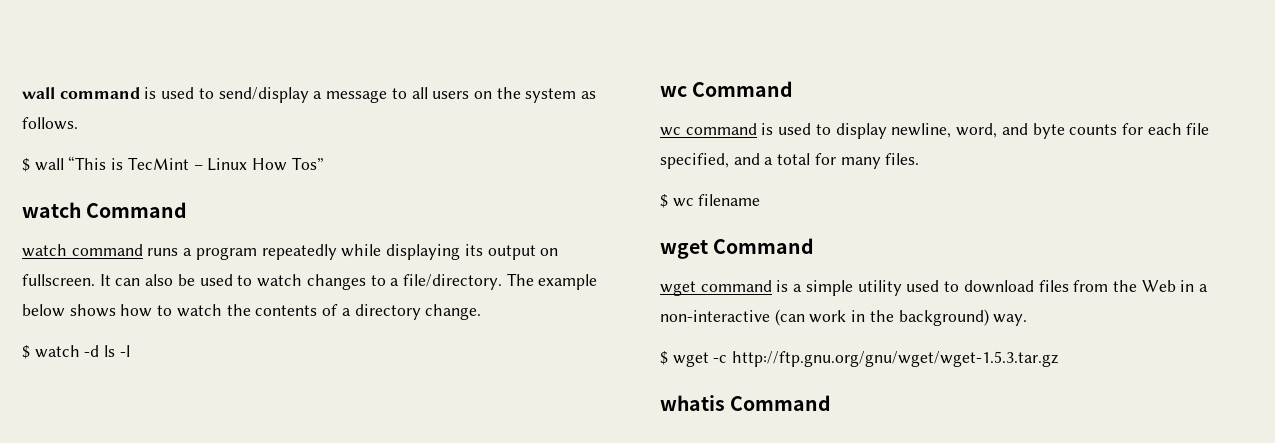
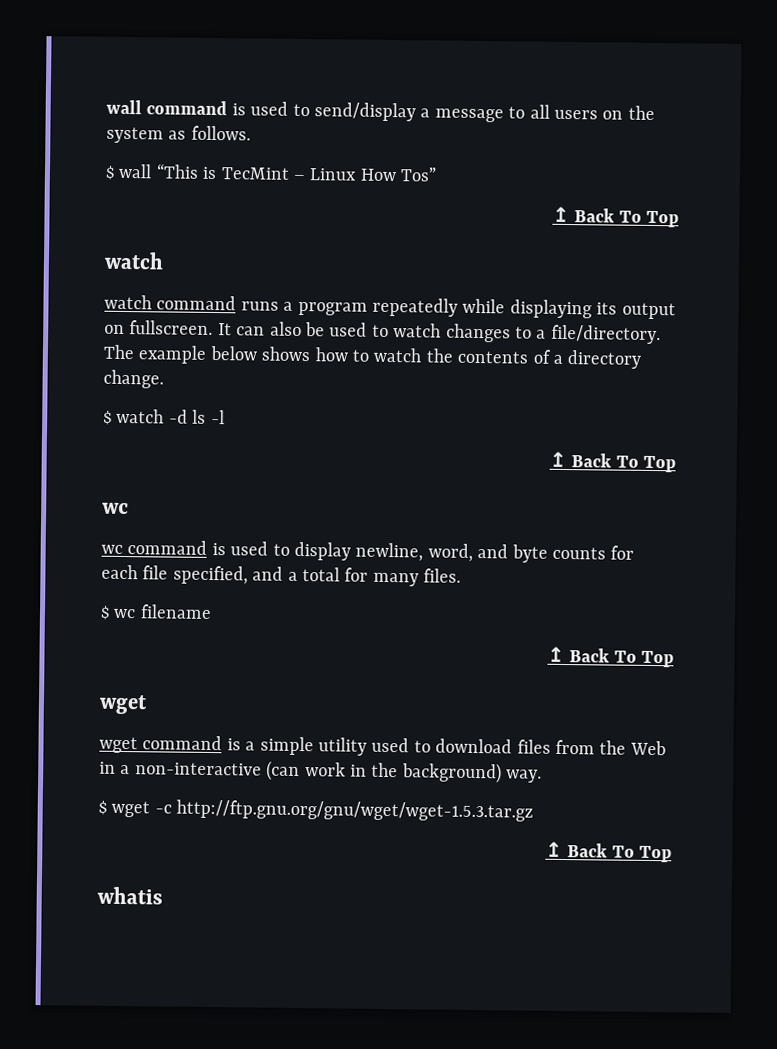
  $ wall “This is TecMint – Linux How Tos”
- watch Command
+ ↥ Back To Top
+ watch
  $ watch -d ls -l
- wc Command
+ ↥ Back To Top
+ wc
  $ wc filename
- wget Command
+ ↥ Back To Top
+ wget
  $ wget -c http://ftp.gnu.org/gnu/wget/wget-1.5.3.tar.gz
+ ↥ Back To Top
- whatis Command
+ whatis

